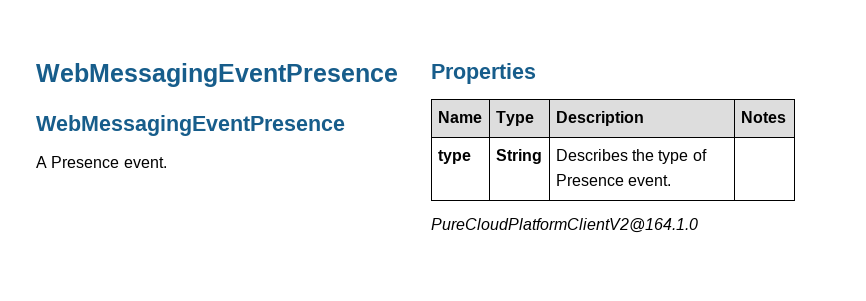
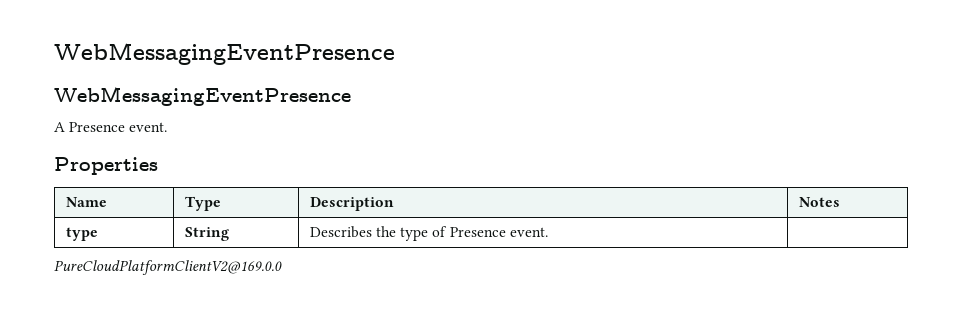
- PureCloudPlatformClientV2@164.1.0
+ PureCloudPlatformClientV2@169.0.0

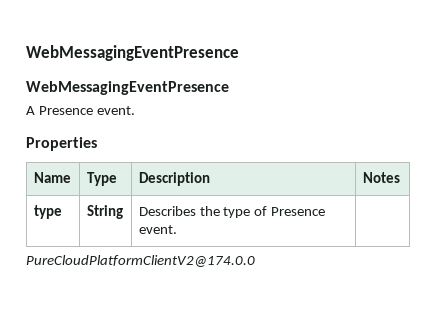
- PureCloudPlatformClientV2@169.0.0
+ PureCloudPlatformClientV2@174.0.0

